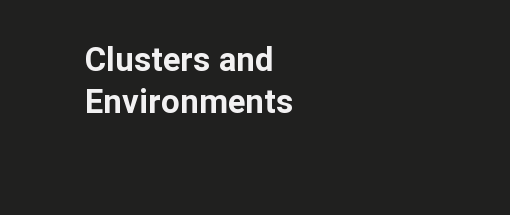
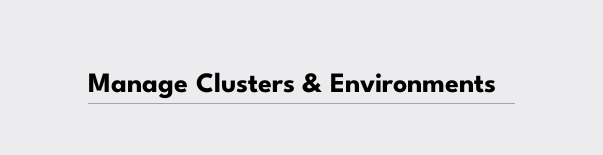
- Clusters and Environments
+ Manage Clusters & Environments

